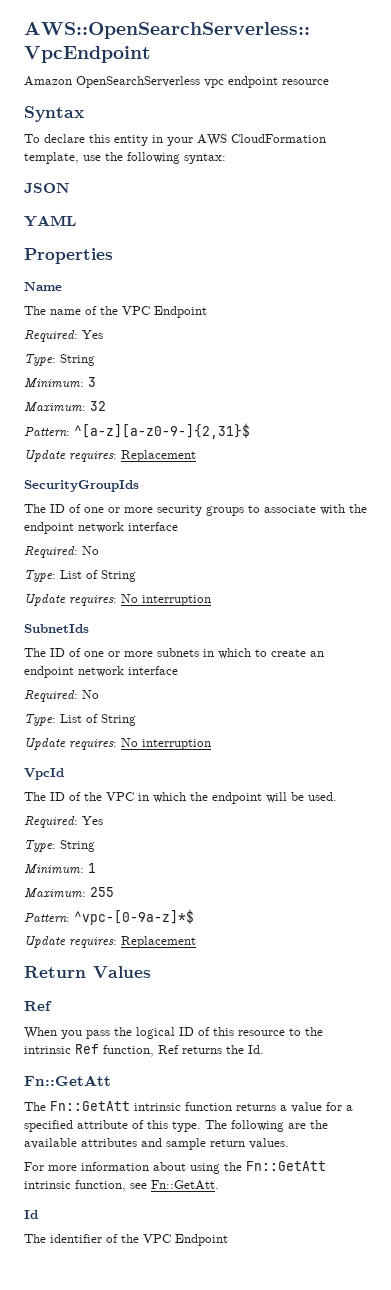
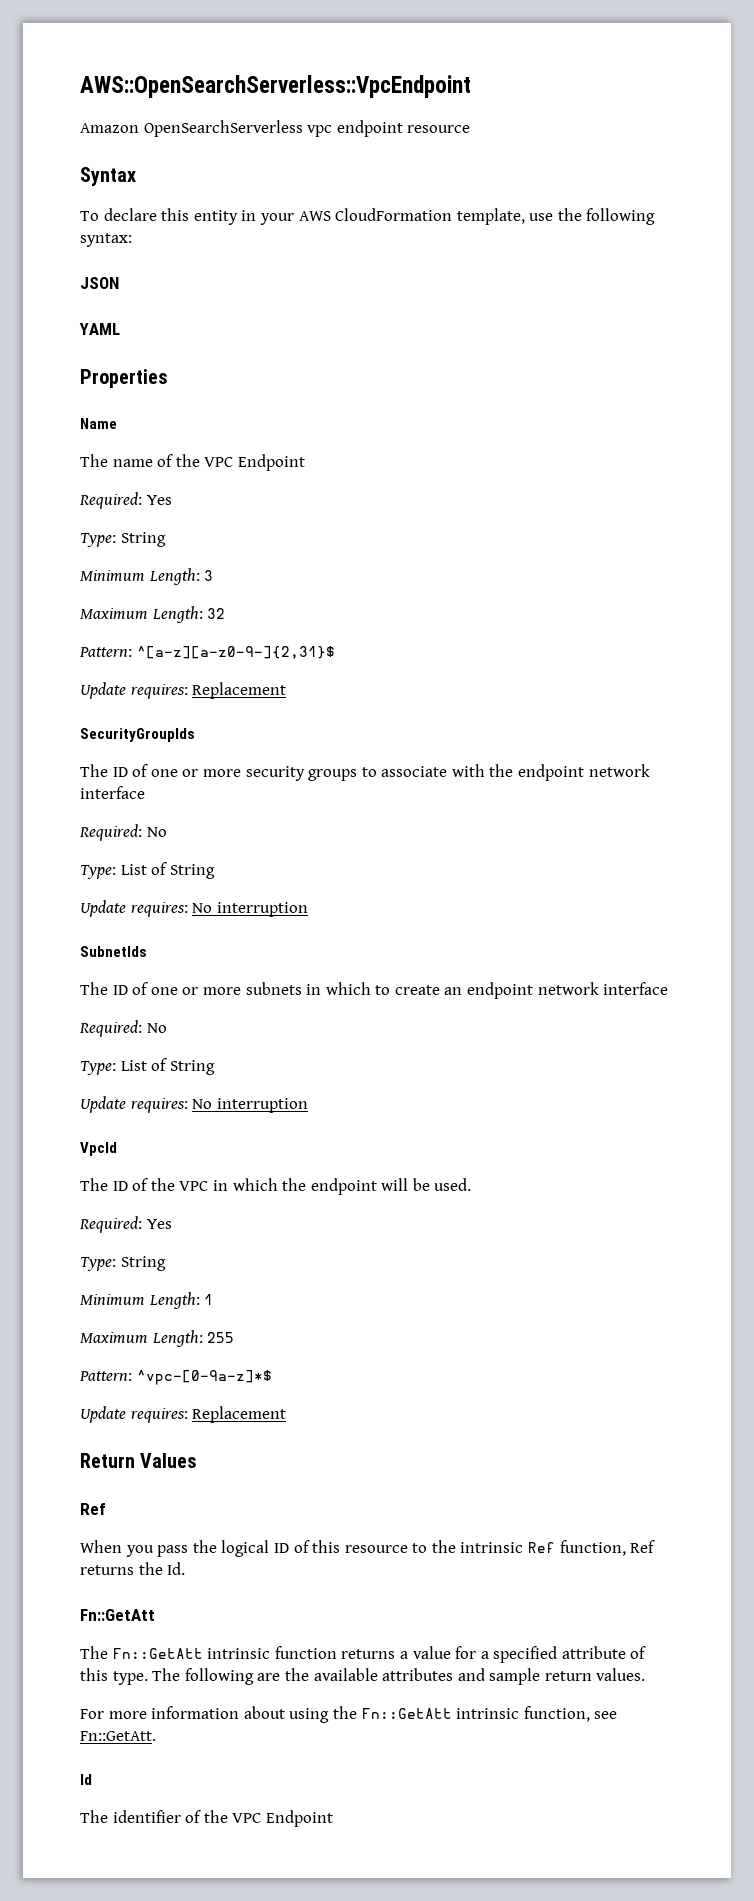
- Minimum: 3
+ Minimum Length: 3
- Maximum: 32
+ Maximum Length: 32
- Minimum: 1
+ Minimum Length: 1
- Maximum: 255
+ Maximum Length: 255

